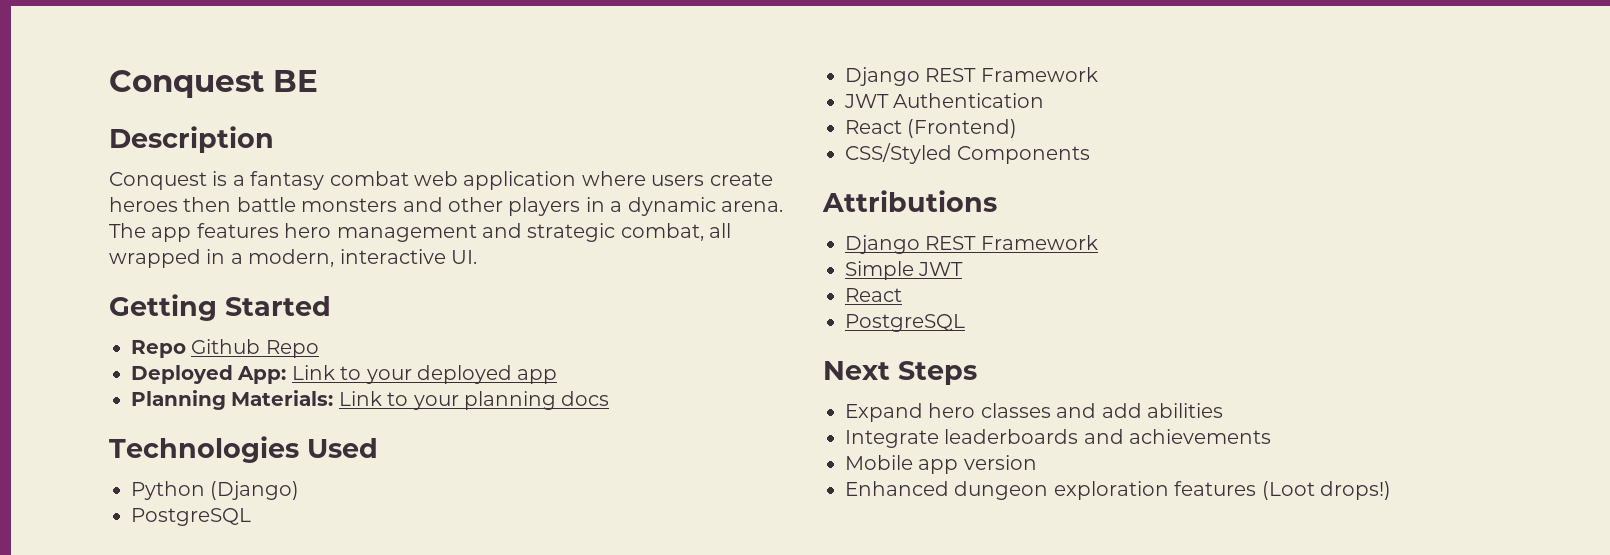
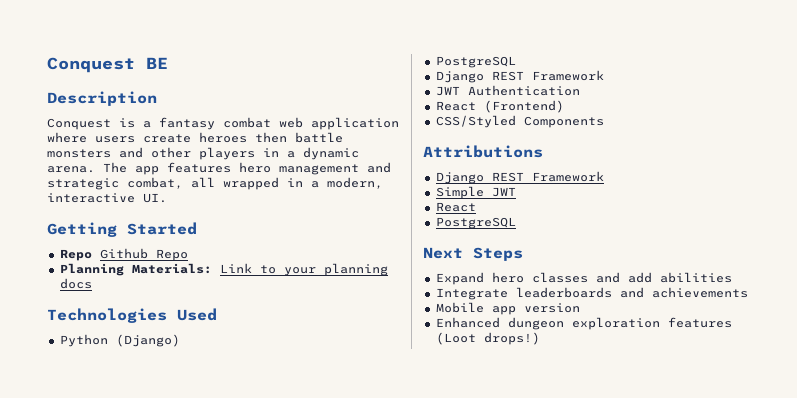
- Deployed App: Link to your deployed app

